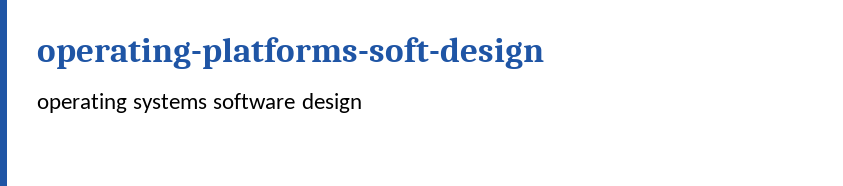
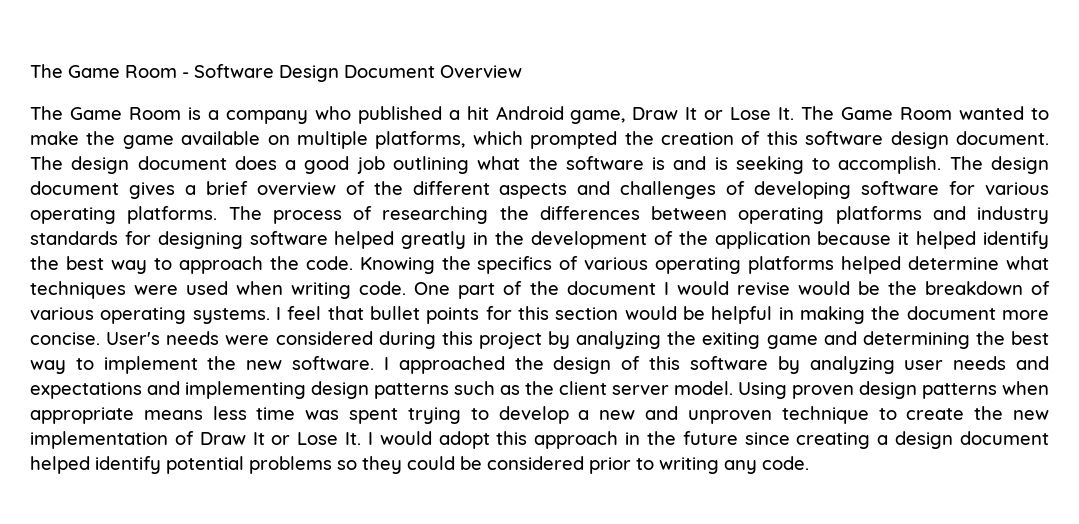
- operating-platforms-soft-design
- operating systems software design
+ The Game Room - Software Design Document Overview
+ The Game Room is a company who published a hit Android game, Draw It or Lose It. The Game Room wanted to make the game available on multiple platforms, which prompted the creation of this software design document. The design document does a good job outlining what the software is and is seeking to accomplish. The design document gives a brief overview of the different aspects and challenges of developing software for various operating platforms. The process of researching the differences between operating platforms and industry standards for designing software helped greatly in the development of the application because it helped identify the best way to approach the code. Knowing the specifics of various operating platforms helped determine what techniques were used when writing code. One part of the document I would revise would be the breakdown of various operating systems. I feel that bullet points for this section would be helpful in making the document more concise. User's needs were considered during this project by analyzing the exiting game and determining the best way to implement the new software. I approached the design of this software by analyzing user needs and expectations and implementing design patterns such as the client server model. Using proven design patterns when appropriate means less time was spent trying to develop a new and unproven technique to create the new implementation of Draw It or Lose It. I would adopt this approach in the future since creating a design document helped identify potential problems so they could be considered prior to writing any code.

